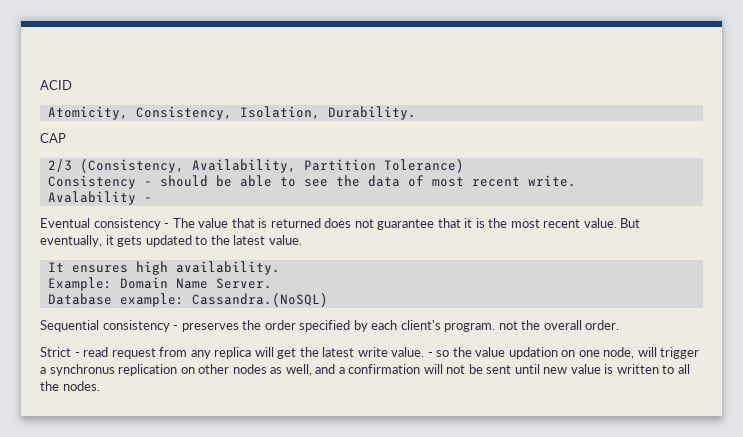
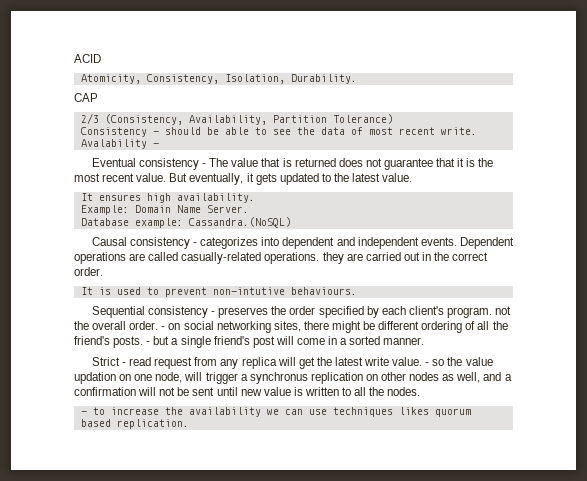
+ Causal consistency - categorizes into dependent and independent events. Dependent operations are called casually-related operations. they are carried out in the correct order.
+ It is used to prevent non-intutive behaviours.
+ - on social networking sites, there might be different ordering of all the friend's posts. - but a single friend's post will come in a sorted manner.
+ - to increase the availability we can use techniques likes quorum based replication.

